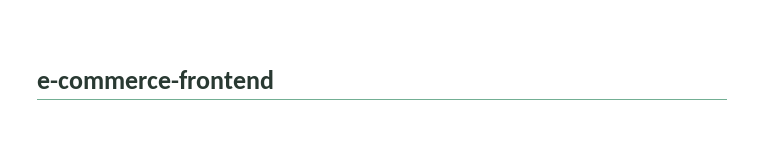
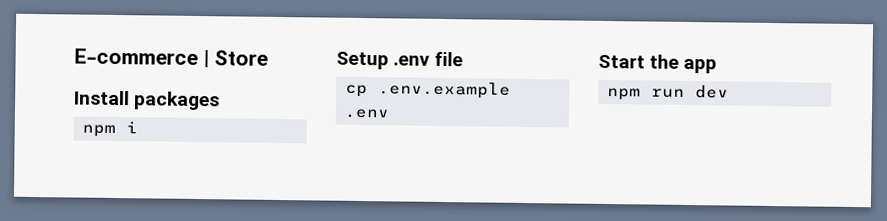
- e-commerce-frontend
+ E-commerce | Store
+ Install packages
+ npm i
+ Setup .env file
+ cp .env.example .env
+ Start the app
+ npm run dev

